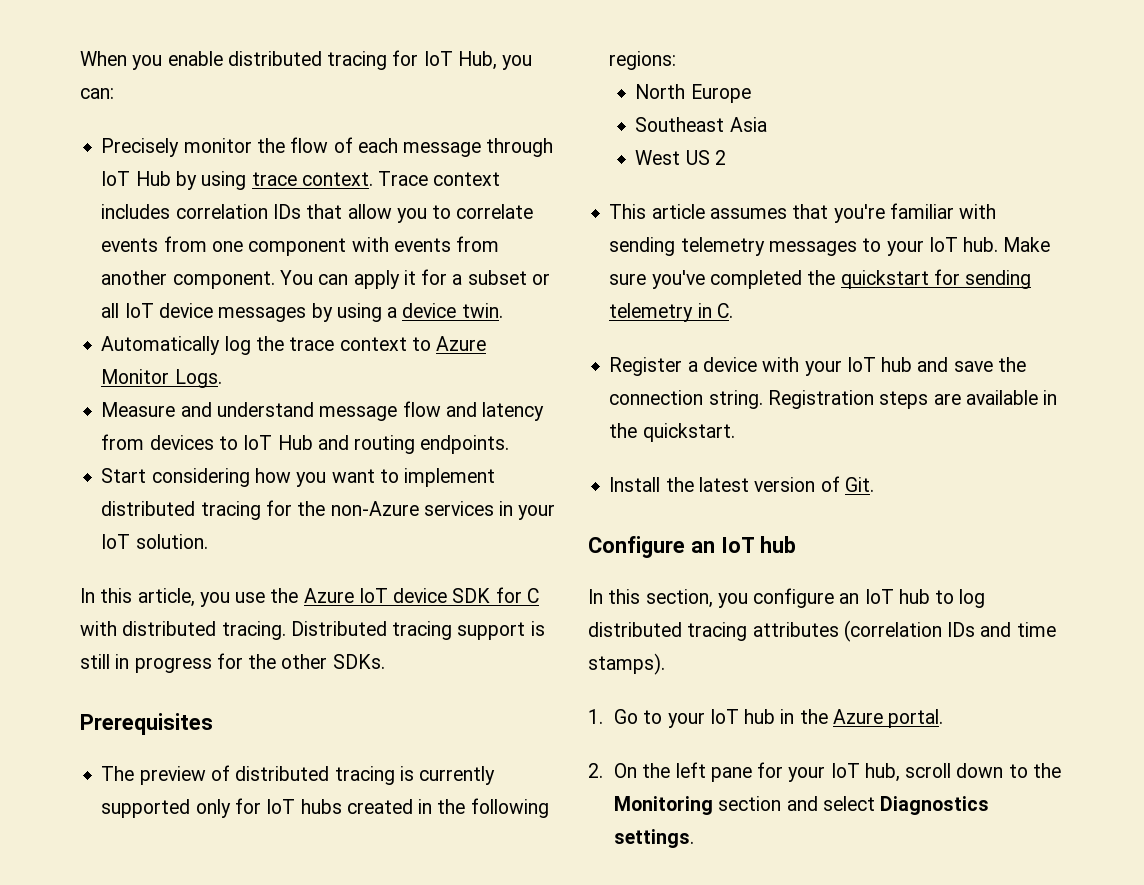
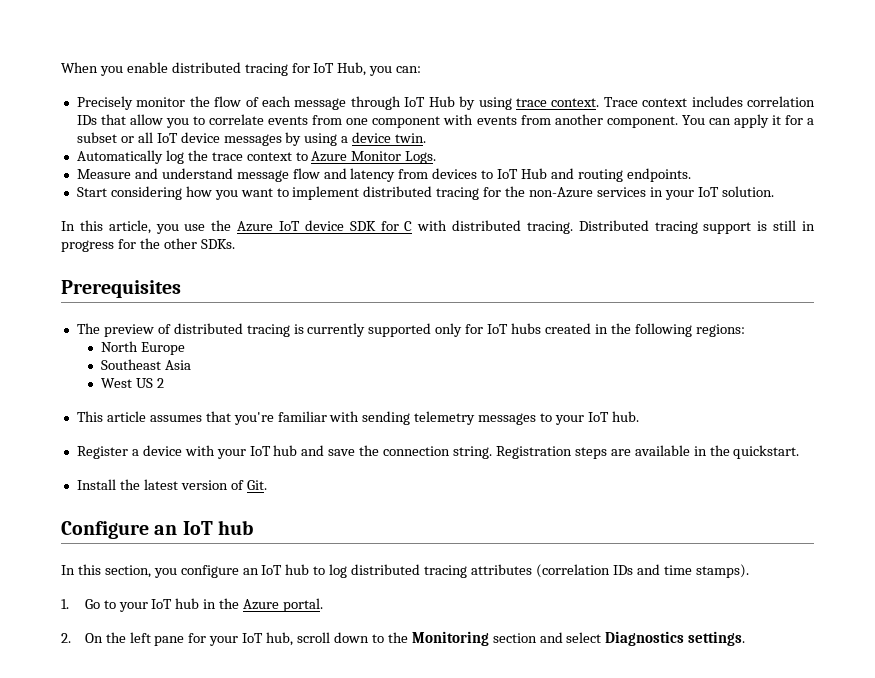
- Make sure you've completed the quickstart for sending telemetry in C.

